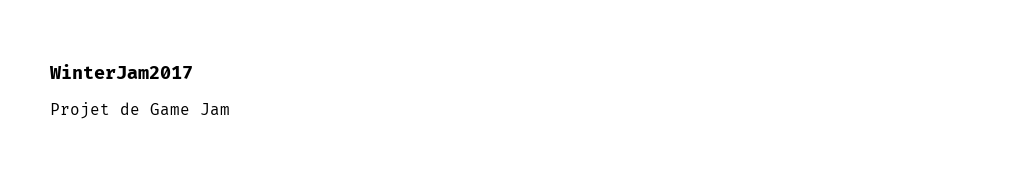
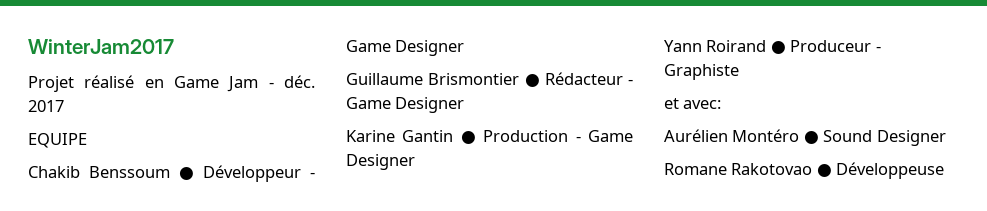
- Projet de Game Jam
+ Projet réalisé en Game Jam - déc. 2017
+ EQUIPE
+ Chakib Benssoum ● Développeur - Game Designer
+ Guillaume Brismontier ● Rédacteur - Game Designer
+ Karine Gantin ● Production - Game Designer
+ Yann Roirand ● Produceur - Graphiste
+ et avec:
+ Aurélien Montéro ● Sound Designer
+ Romane Rakotovao ● Développeuse

